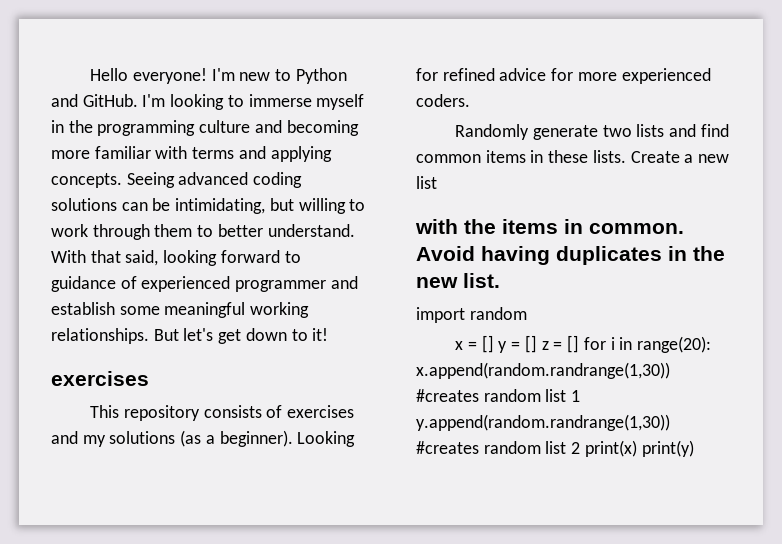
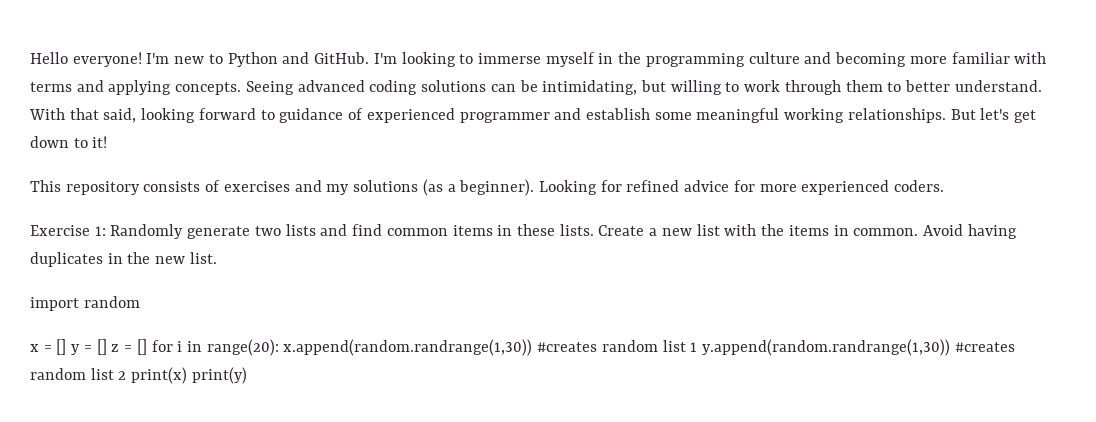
  But let's get down to it!
- exercises
- Randomly generate two lists and find common items in these lists.
+ Exercise 1: Randomly generate two lists and find common items in these lists.
- Create a new list
- with the items in common.
+ Create a new list with the items in common.

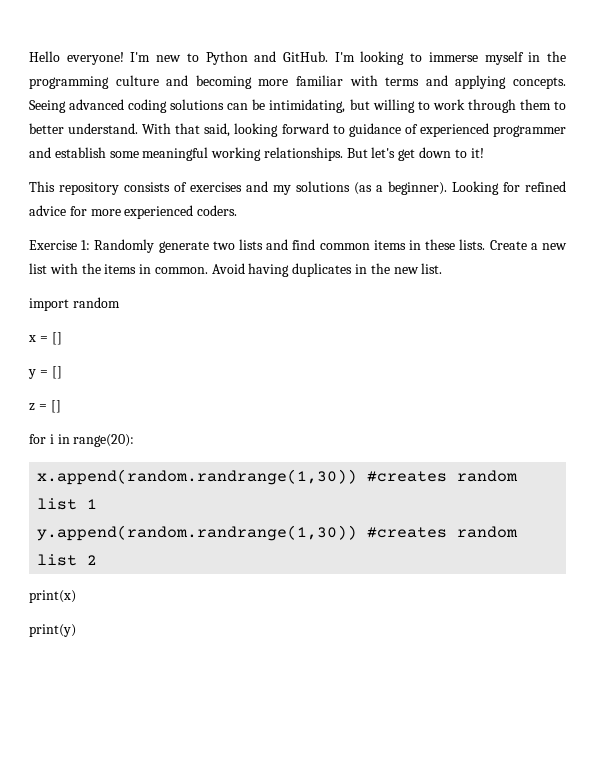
- x = [] y = [] z = [] for i in range(20): x.append(random.randrange(1,30)) #creates random list 1 y.append(random.randrange(1,30)) #creates random list 2 print(x) print(y)
+ x = []
+ y = []
+ z = []
+ for i in range(20):
+ x.append(random.randrange(1,30)) #creates random list 1
+ y.append(random.randrange(1,30)) #creates random list 2
+ print(x)
+ print(y)

